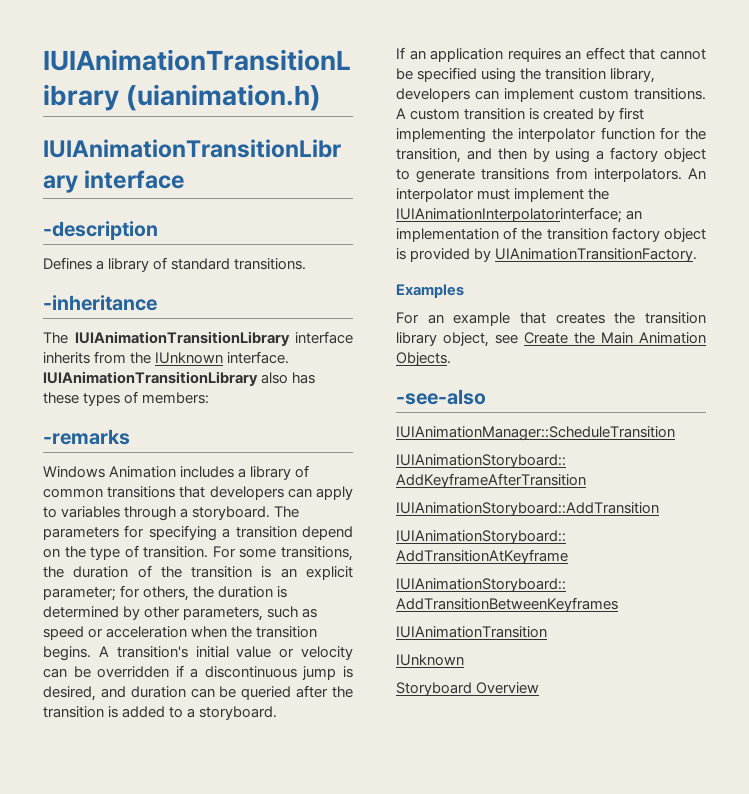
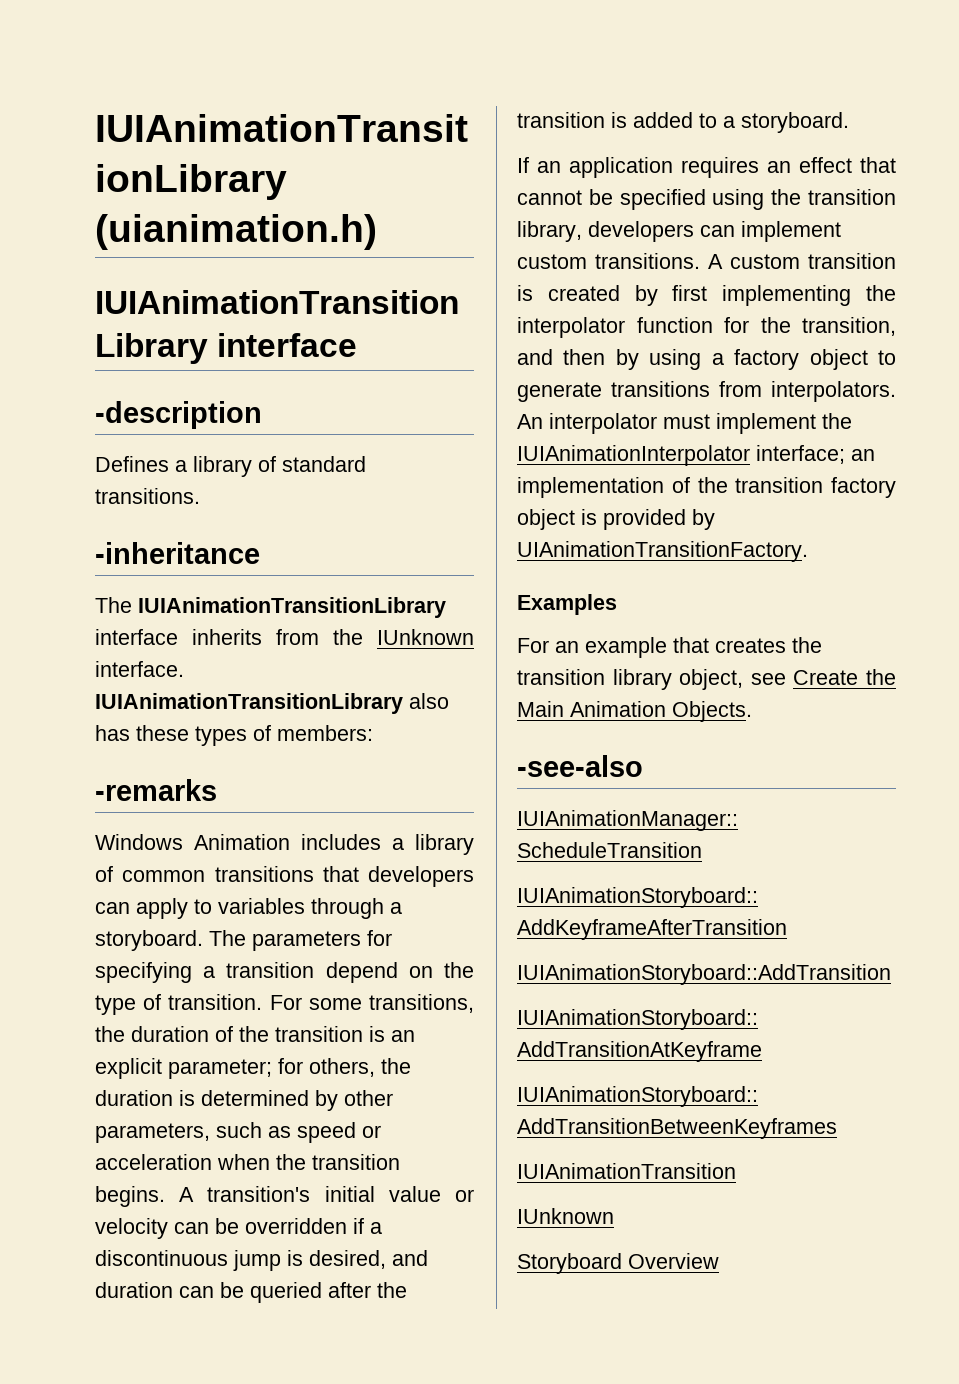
- An interpolator must implement the IUIAnimationInterpolatorinterface; an implementation of the transition factory object is provided by UIAnimationTransitionFactory.
+ An interpolator must implement the IUIAnimationInterpolator interface; an implementation of the transition factory object is provided by UIAnimationTransitionFactory.

